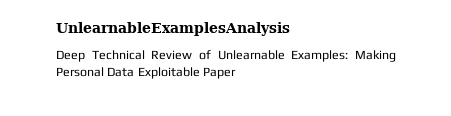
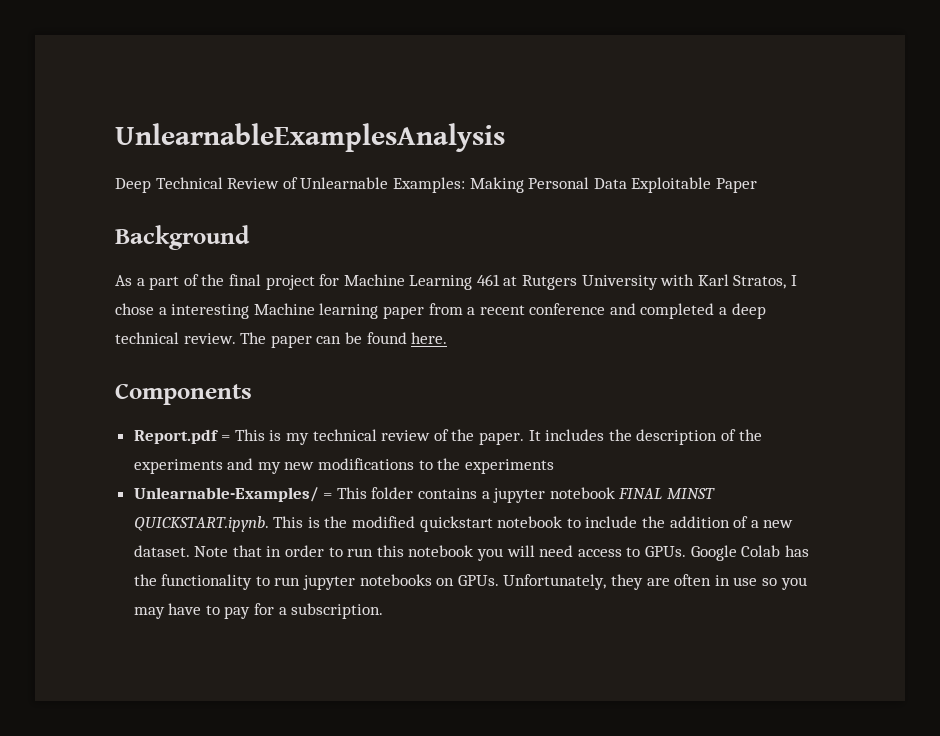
+ Background
+ As a part of the final project for Machine Learning 461 at Rutgers University with Karl Stratos, I chose a interesting Machine learning paper from a recent conference and completed a deep technical review. The paper can be found here.
+ Components
+ Report.pdf = This is my technical review of the paper. It includes the description of the experiments and my new modifications to the experiments
+ Unlearnable-Examples/ = This folder contains a jupyter notebook FINAL MINST QUICKSTART.ipynb. This is the modified quickstart notebook to include the addition of a new dataset. Note that in order to run this notebook you will need access to GPUs. Google Colab has the functionality to run jupyter notebooks on GPUs. Unfortunately, they are often in use so you may have to pay for a subscription.

